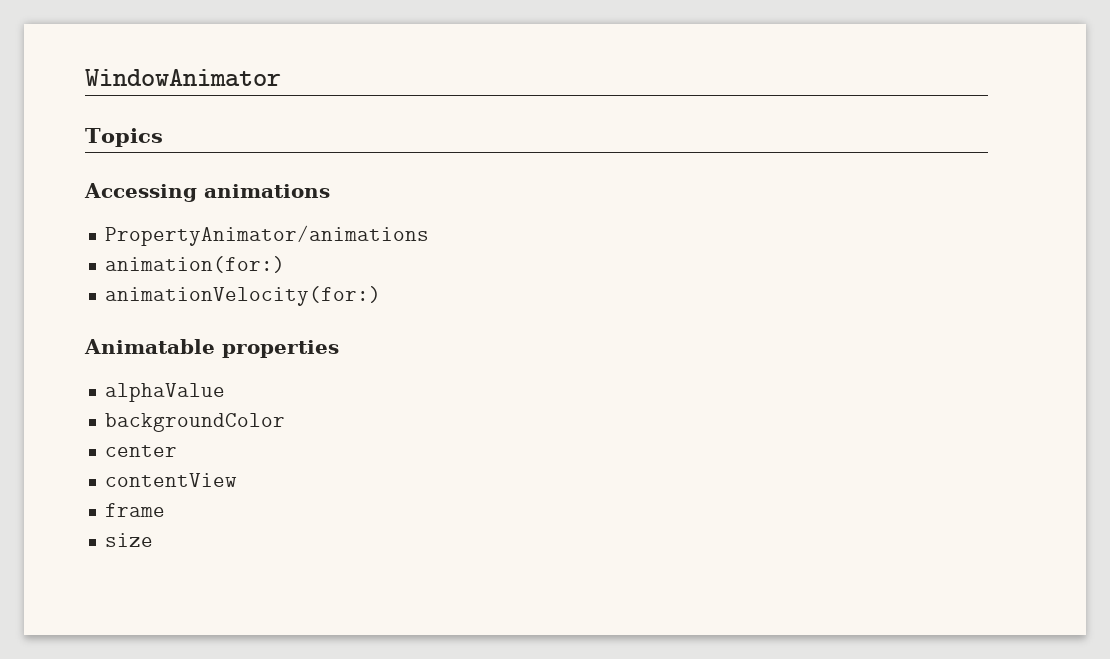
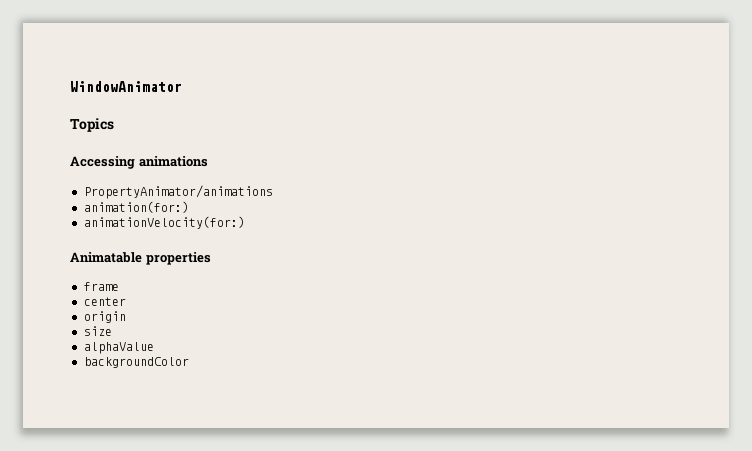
+ frame
+ center
+ origin
+ size
  alphaValue
  backgroundColor
- center
- contentView
- frame
- size

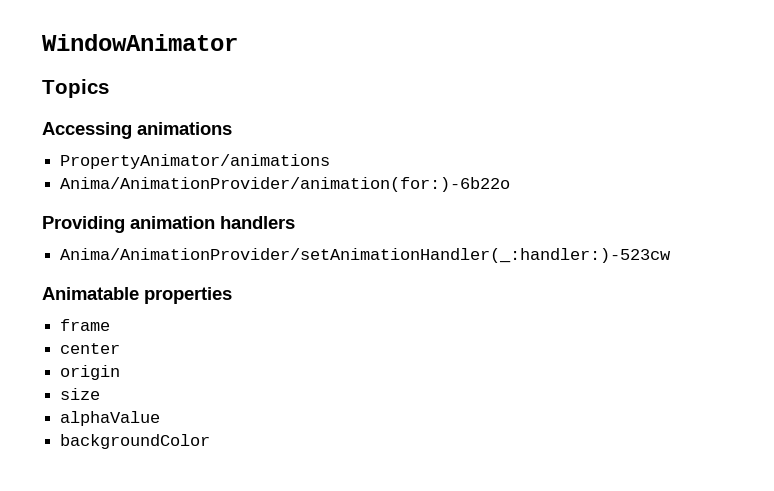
- animation(for:)
- animationVelocity(for:)
+ Anima/AnimationProvider/animation(for:)-6b22o
+ Providing animation handlers
+ Anima/AnimationProvider/setAnimationHandler(_:handler:)-523cw

